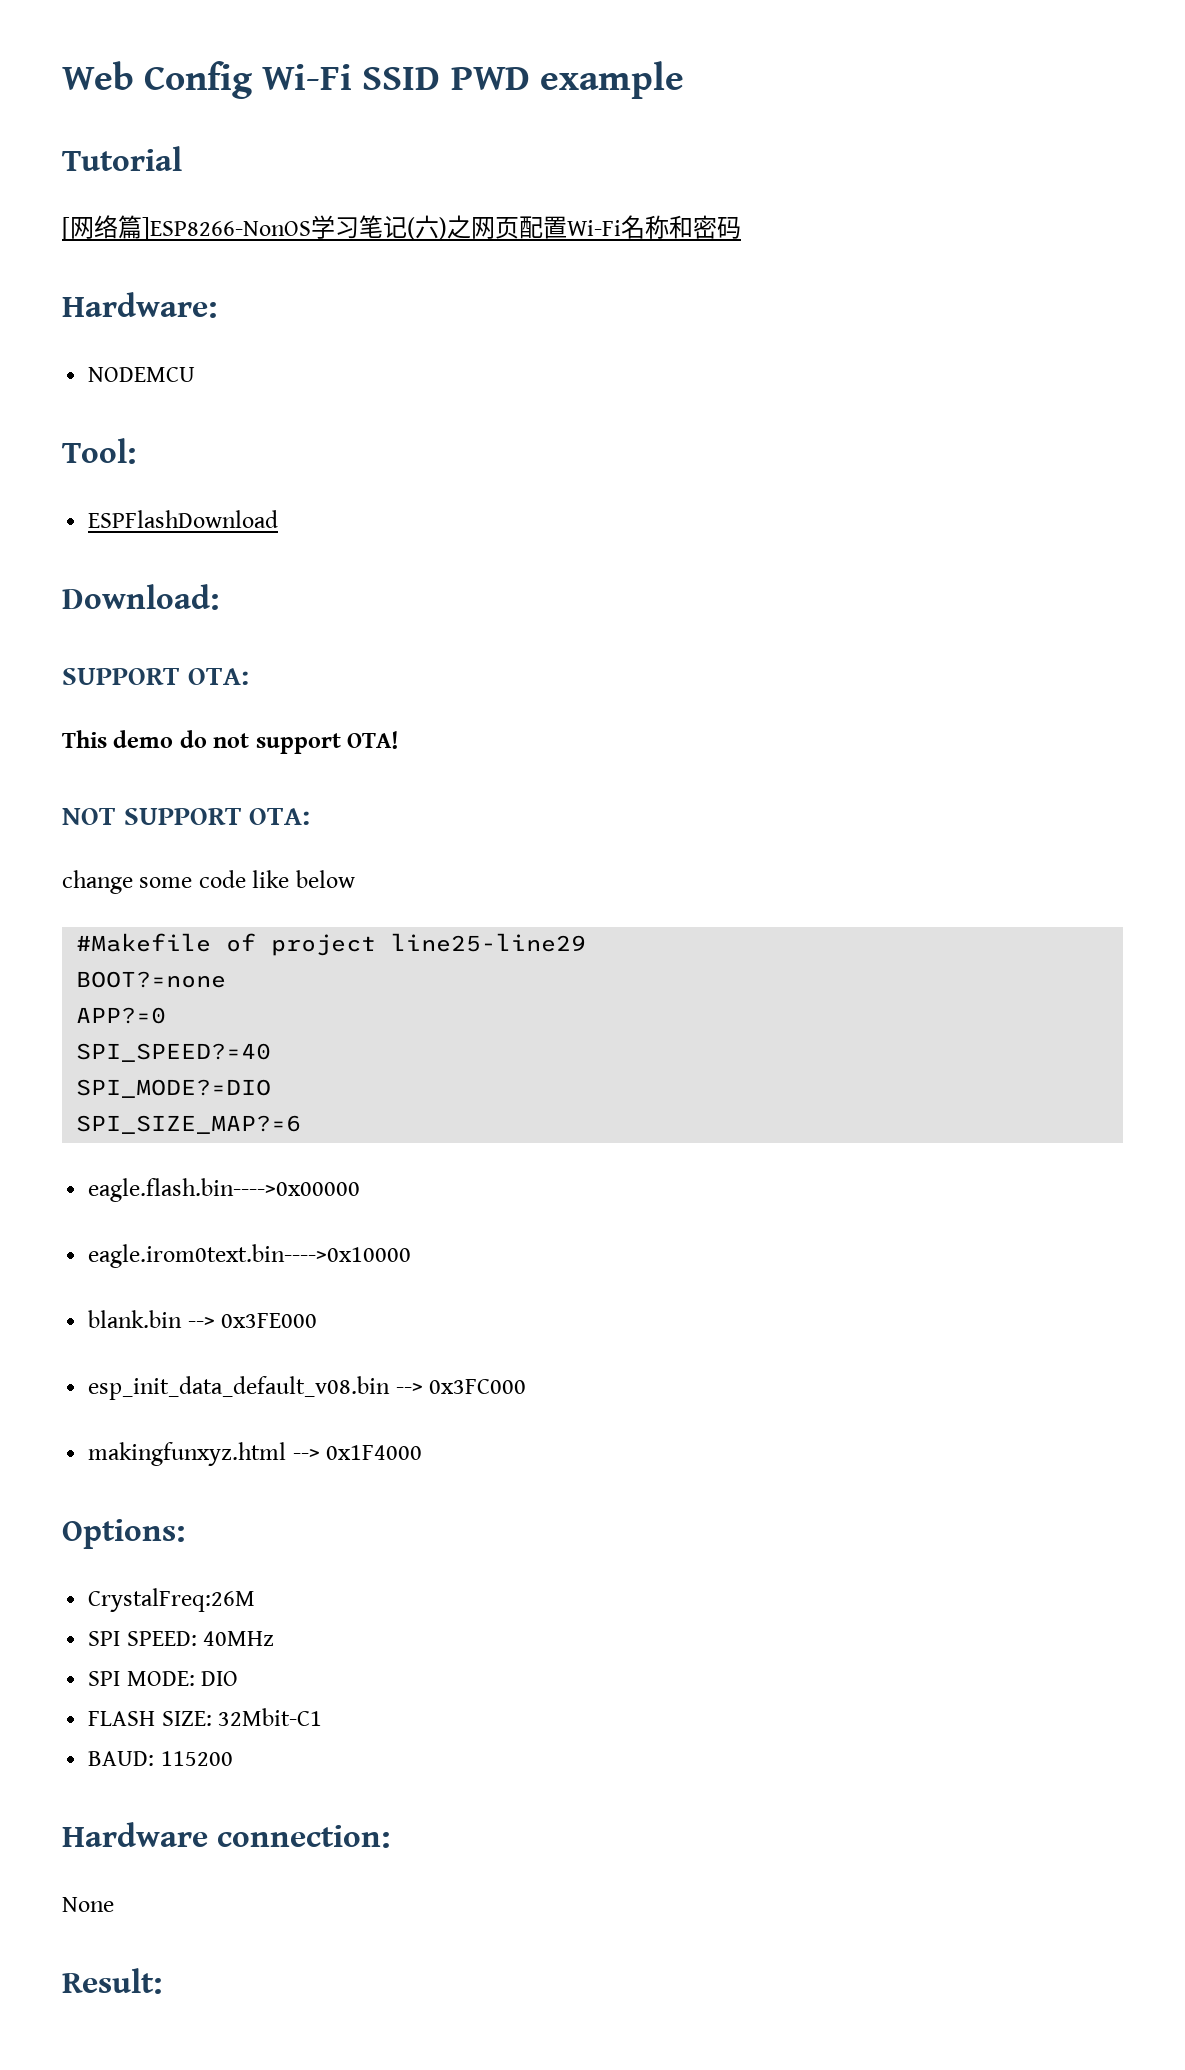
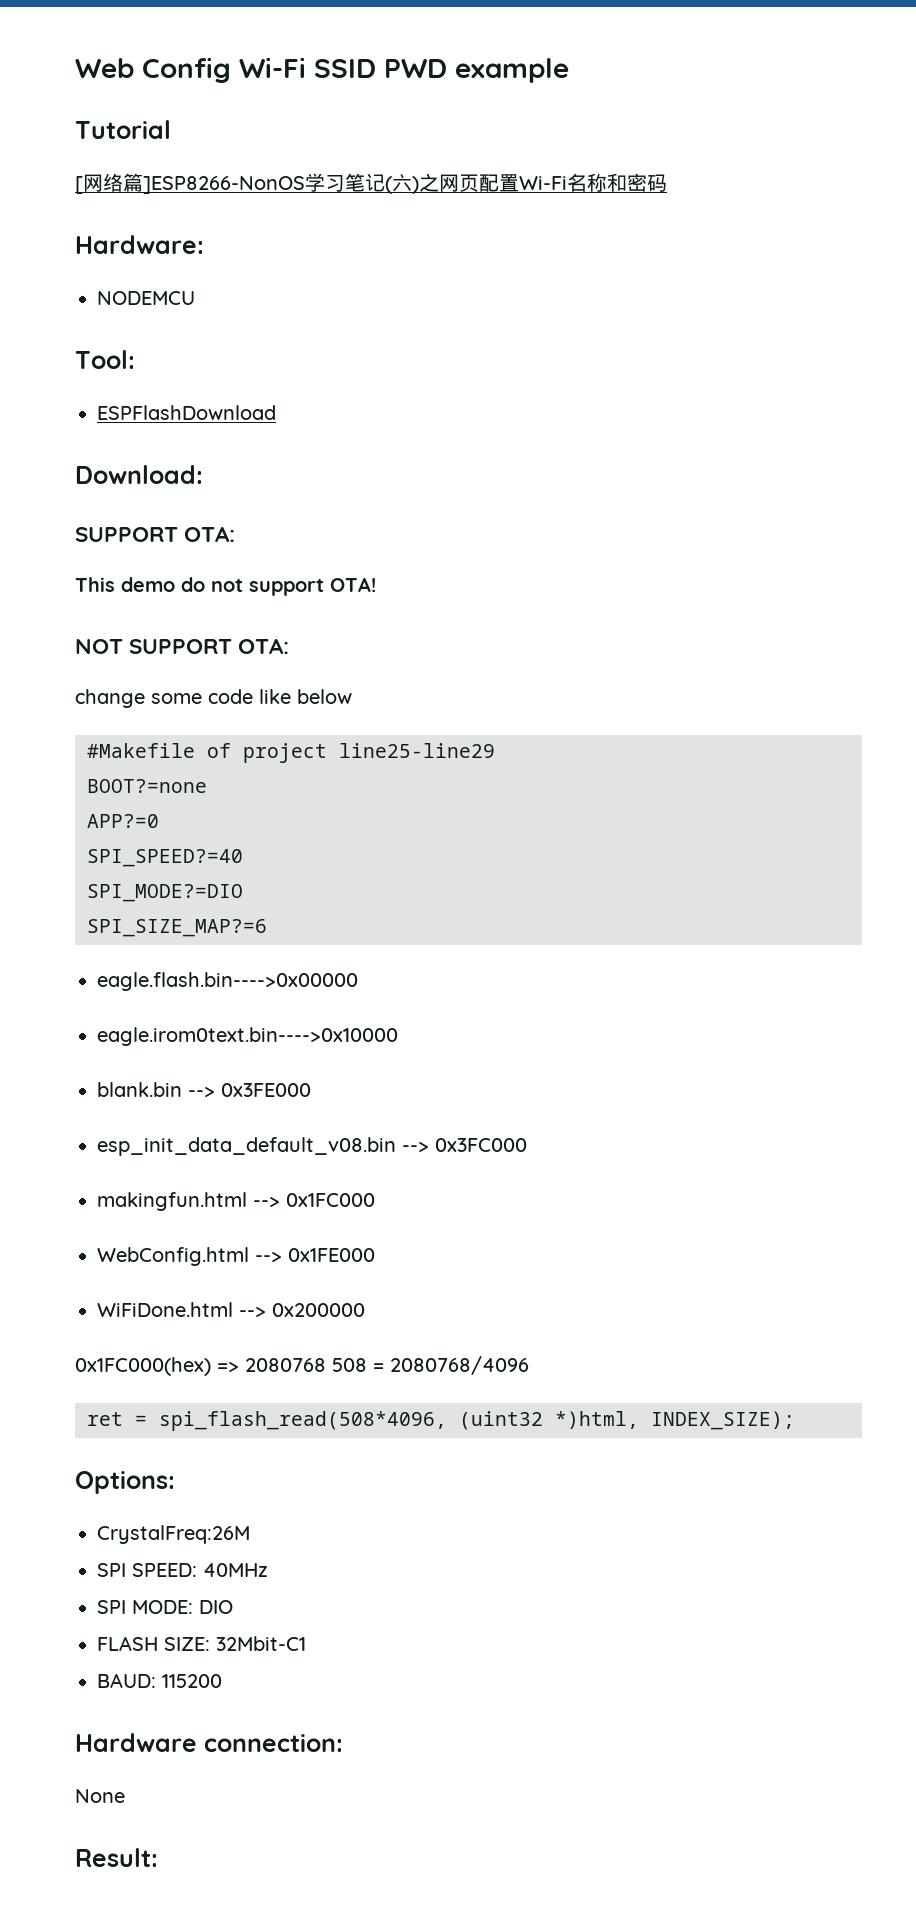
- makingfunxyz.html --> 0x1F4000
+ makingfun.html --> 0x1FC000
+ WebConfig.html --> 0x1FE000
+ WiFiDone.html --> 0x200000
+ 0x1FC000(hex) => 2080768 508 = 2080768/4096
+ ret = spi_flash_read(508*4096, (uint32 *)html, INDEX_SIZE);

